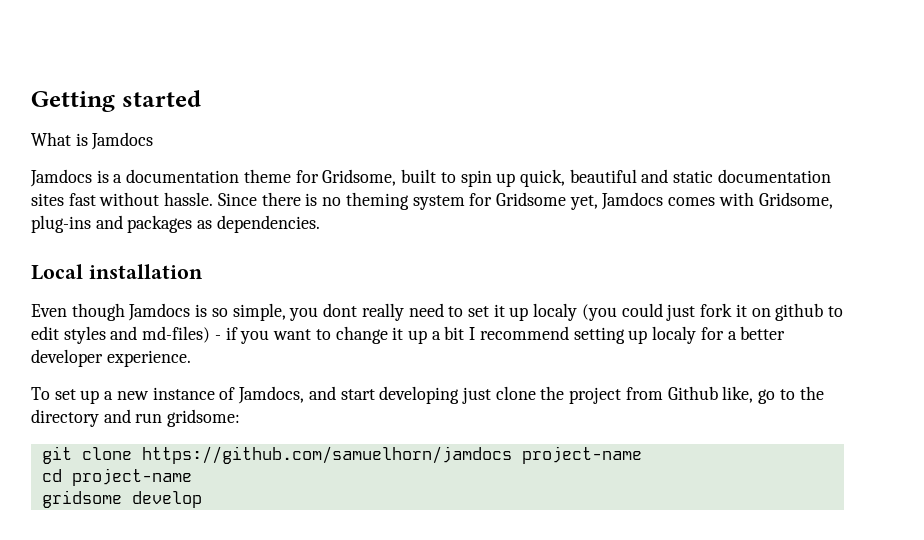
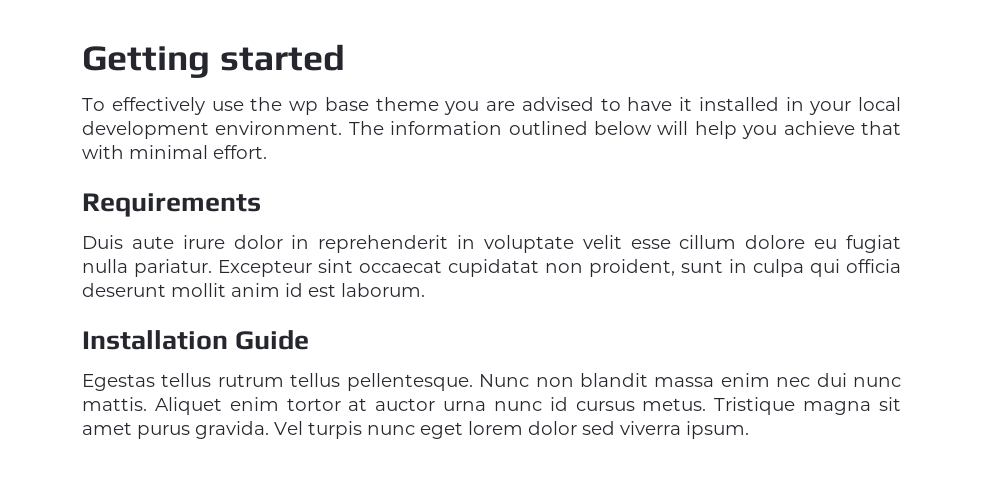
- What is Jamdocs
- Jamdocs is a documentation theme for Gridsome, built to spin up quick, beautiful and static documentation sites fast without hassle. Since there is no theming system for Gridsome yet, Jamdocs comes with Gridsome, plug-ins and packages as dependencies.
- Local installation
- Even though Jamdocs is so simple, you dont really need to set it up localy (you could just fork it on github to edit styles and md-files) - if you want to change it up a bit I recommend setting up localy for a better developer experience.
- To set up a new instance of Jamdocs, and start developing just clone the project from Github like, go to the directory and run gridsome:
- git clone https://github.com/samuelhorn/jamdocs project-name
- cd project-name
- gridsome develop
+ To effectively use the wp base theme you are advised to have it installed in your local development environment. The information outlined below will help you achieve that with minimal effort.
+ Requirements
+ Duis aute irure dolor in reprehenderit in voluptate velit esse cillum dolore eu fugiat nulla pariatur. Excepteur sint occaecat cupidatat non proident, sunt in culpa qui officia deserunt mollit anim id est laborum.
+ Installation Guide
+ Egestas tellus rutrum tellus pellentesque. Nunc non blandit massa enim nec dui nunc mattis. Aliquet enim tortor at auctor urna nunc id cursus metus. Tristique magna sit amet purus gravida. Vel turpis nunc eget lorem dolor sed viverra ipsum.

